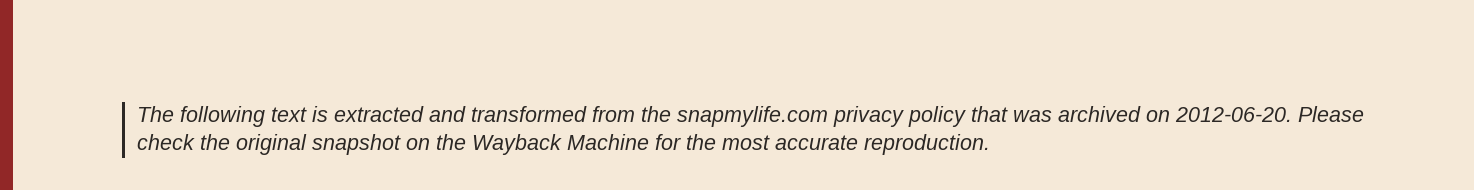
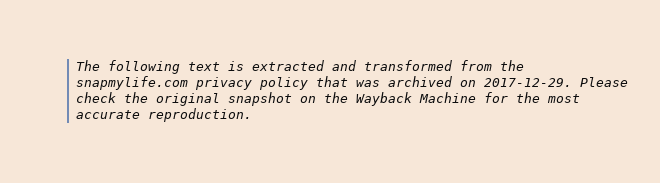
- The following text is extracted and transformed from the snapmylife.com privacy policy that was archived on 2012-06-20.
+ The following text is extracted and transformed from the snapmylife.com privacy policy that was archived on 2017-12-29.

